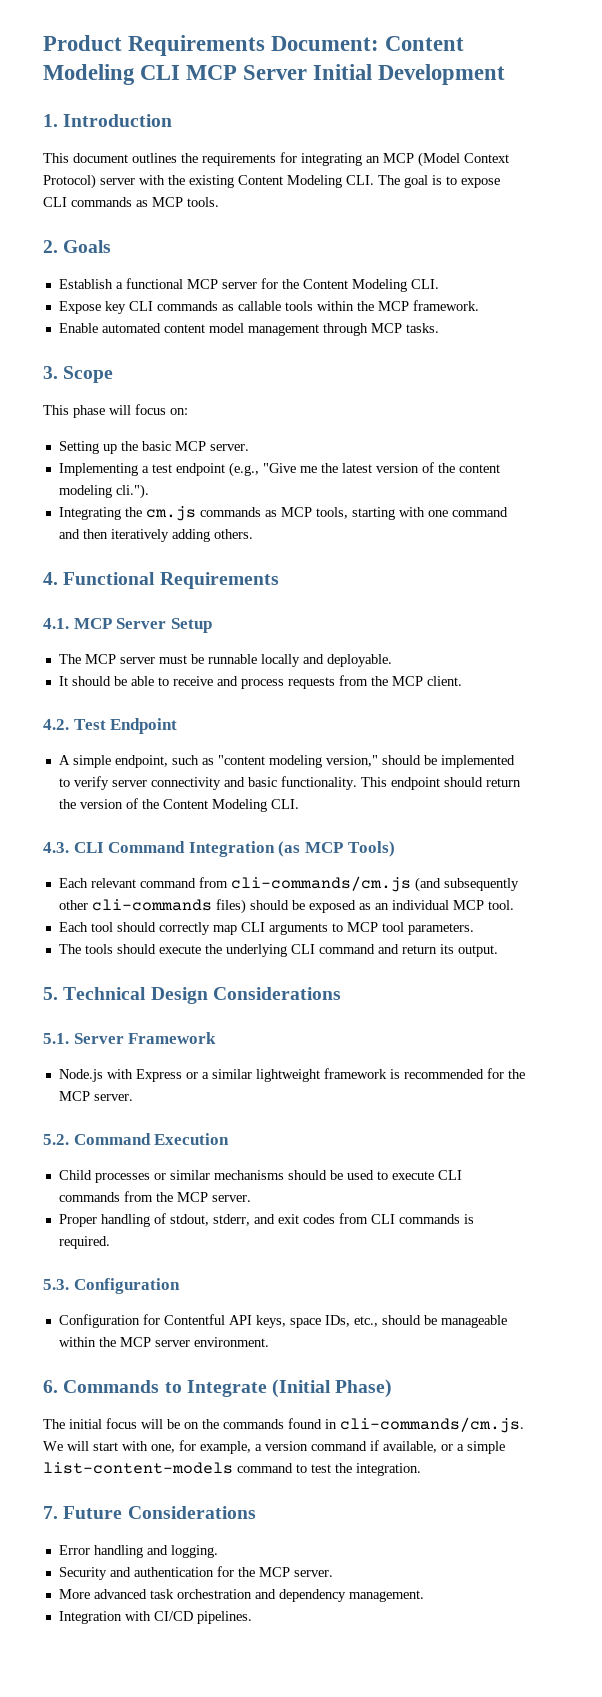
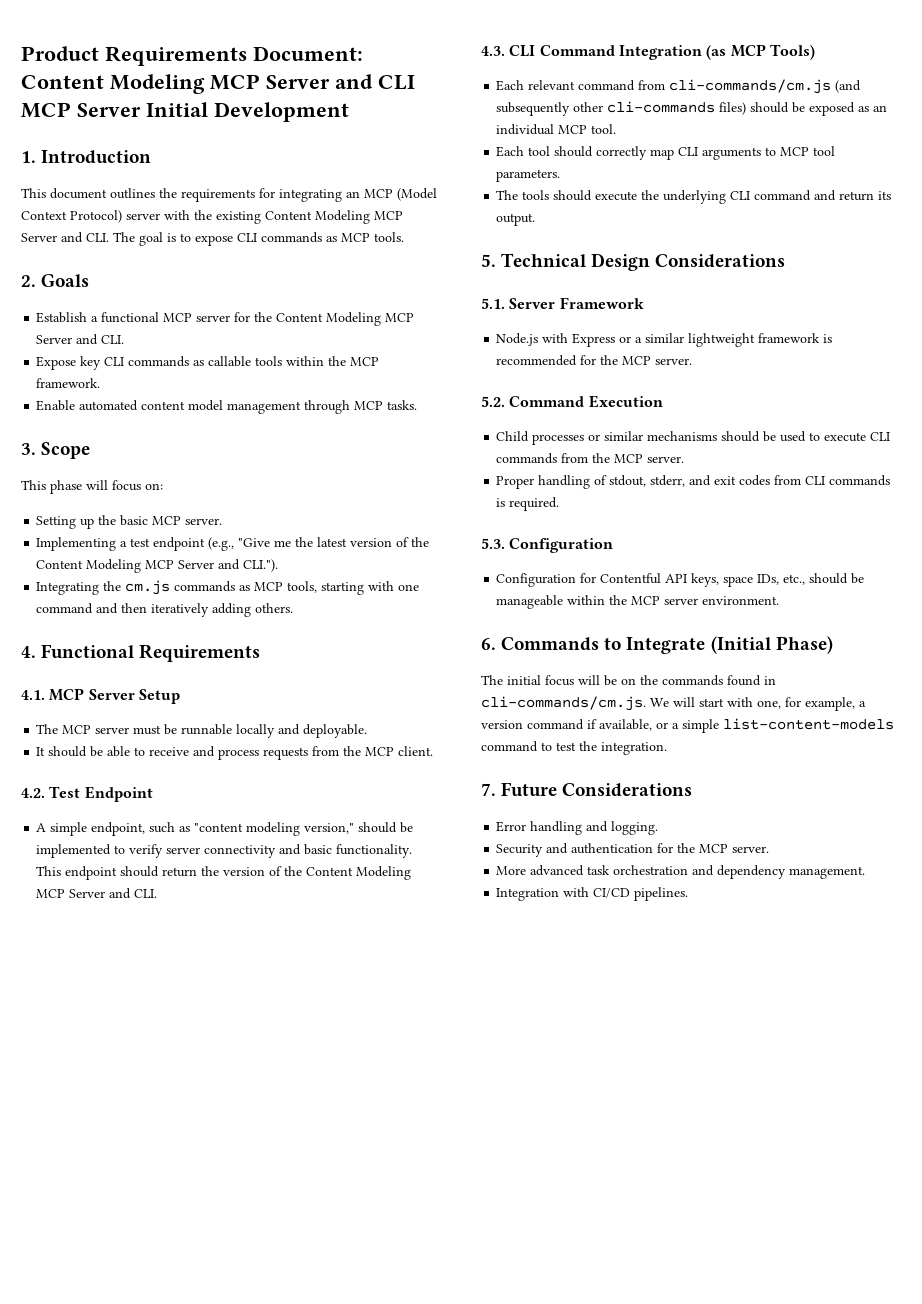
- Product Requirements Document: Content Modeling CLI MCP Server Initial Development
+ Product Requirements Document: Content Modeling MCP Server and CLI MCP Server Initial Development
- This document outlines the requirements for integrating an MCP (Model Context Protocol) server with the existing Content Modeling CLI. The goal is to expose CLI commands as MCP tools.
+ This document outlines the requirements for integrating an MCP (Model Context Protocol) server with the existing Content Modeling MCP Server and CLI. The goal is to expose CLI commands as MCP tools.
- Establish a functional MCP server for the Content Modeling CLI.
+ Establish a functional MCP server for the Content Modeling MCP Server and CLI.
- Implementing a test endpoint (e.g., "Give me the latest version of the content modeling cli.").
+ Implementing a test endpoint (e.g., "Give me the latest version of the Content Modeling MCP Server and CLI.").
- This endpoint should return the version of the Content Modeling CLI.
+ This endpoint should return the version of the Content Modeling MCP Server and CLI.

